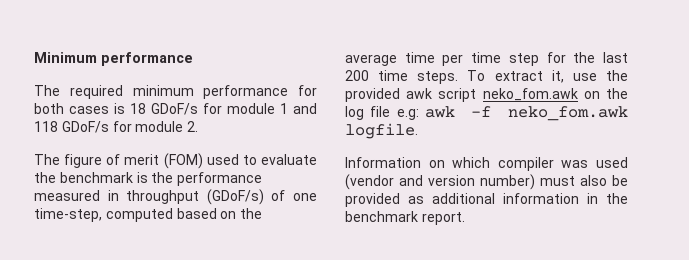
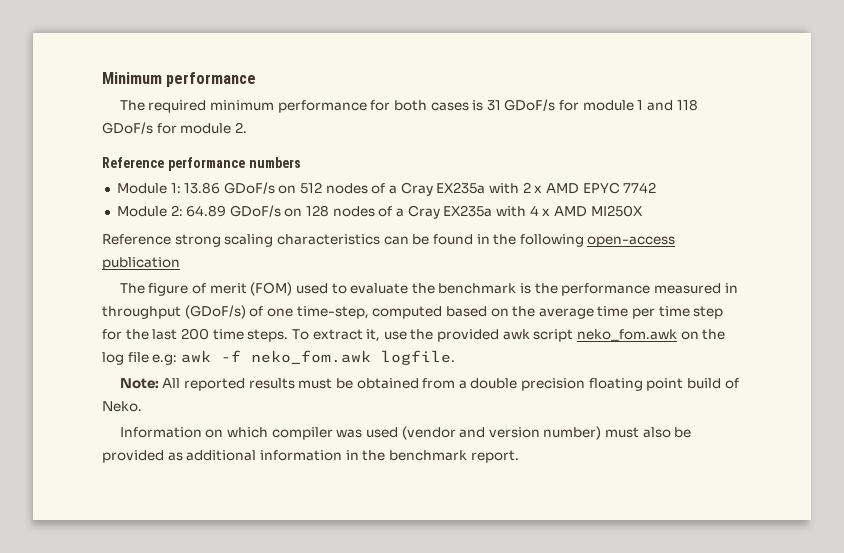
- The required minimum performance for both cases is 18 GDoF/s for module 1 and 118 GDoF/s for module 2.
+ The required minimum performance for both cases is 31 GDoF/s for module 1 and 118 GDoF/s for module 2.
+ Reference performance numbers
+ Module 1: 13.86 GDoF/s on 512 nodes of a Cray EX235a with 2 x AMD EPYC 7742
+ Module 2: 64.89 GDoF/s on 128 nodes of a Cray EX235a with 4 x AMD MI250X
+ Reference strong scaling characteristics can be found in the following open-access publication
+ Note: All reported results must be obtained from a double precision floating point build of Neko.

